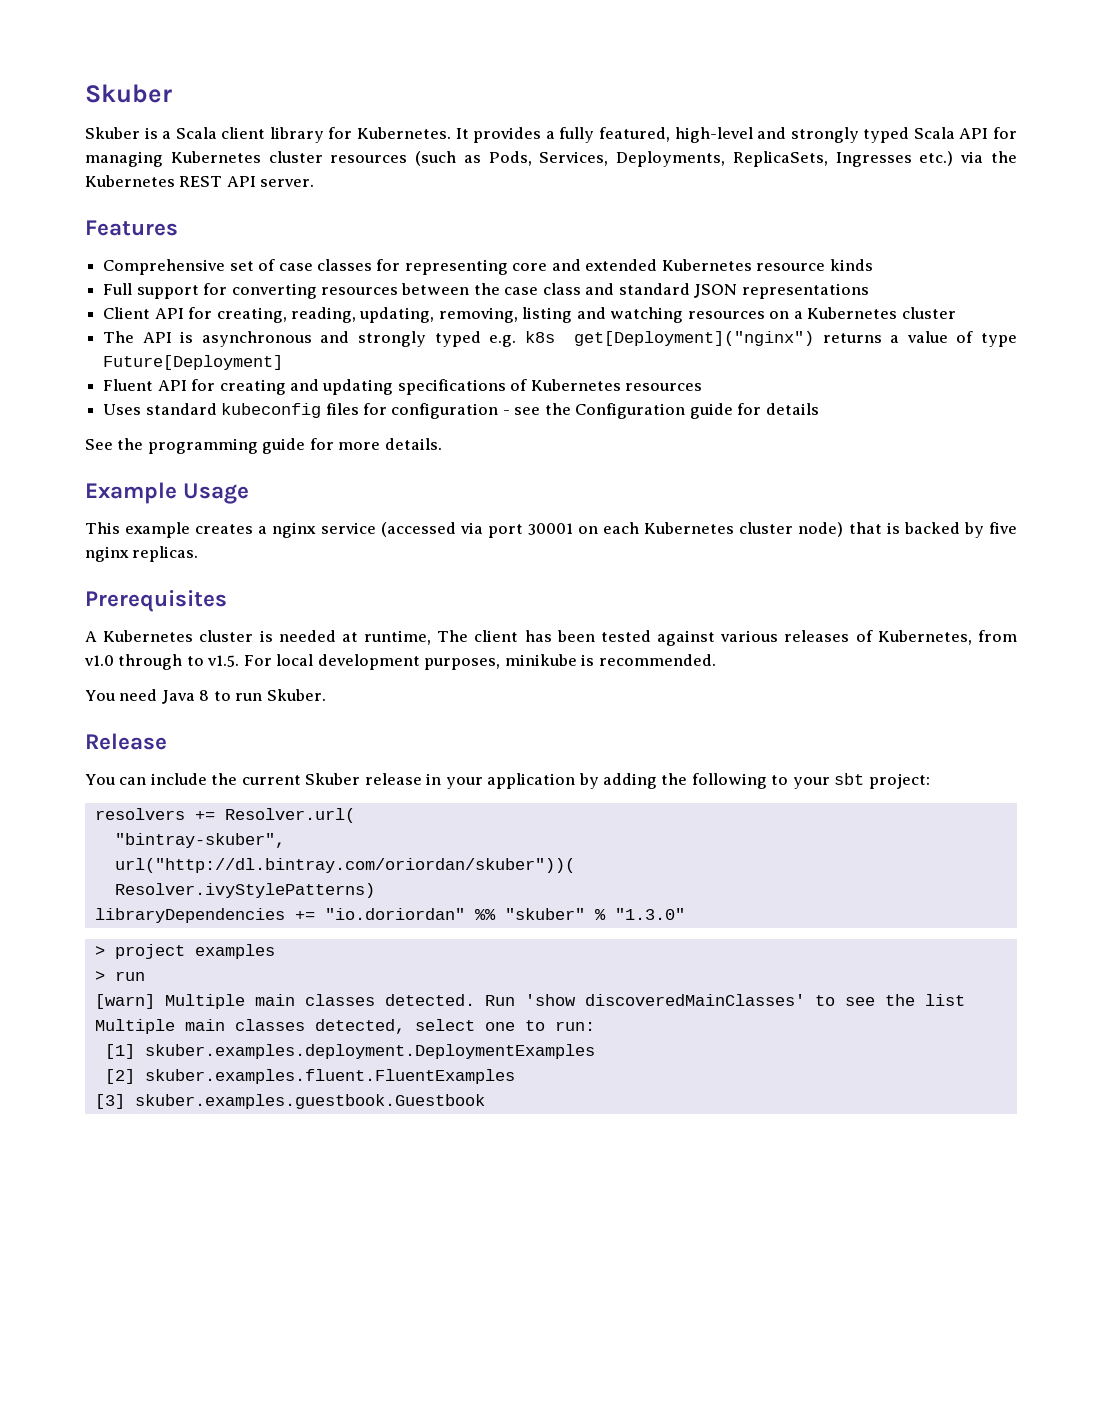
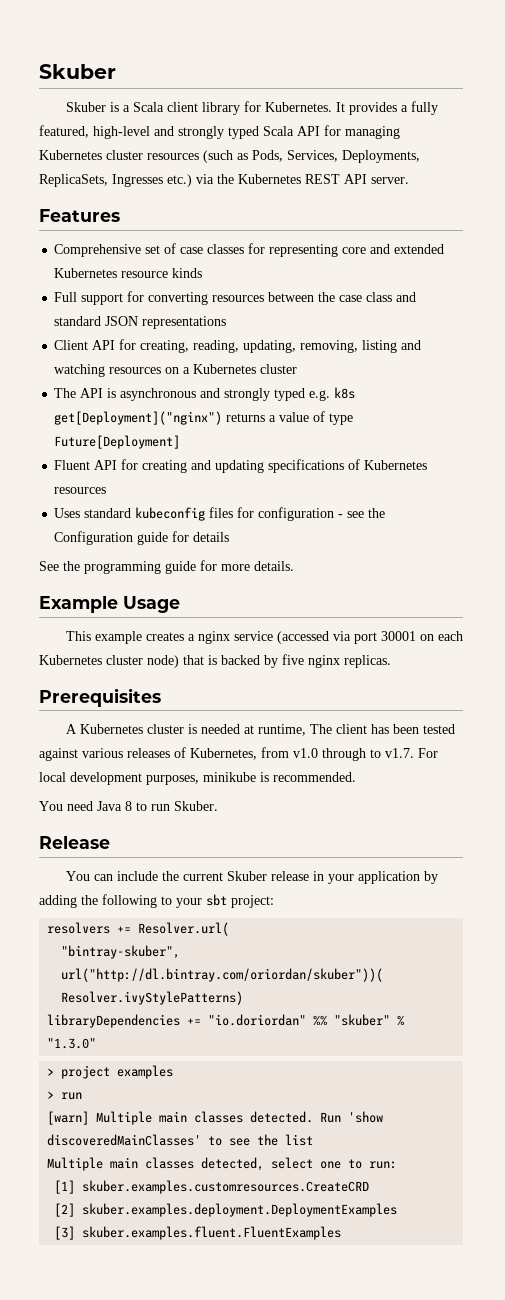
- A Kubernetes cluster is needed at runtime, The client has been tested against various releases of Kubernetes, from v1.0 through to v1.5. For local development purposes, minikube is recommended.
+ A Kubernetes cluster is needed at runtime, The client has been tested against various releases of Kubernetes, from v1.0 through to v1.7. For local development purposes, minikube is recommended.
- [1] skuber.examples.deployment.DeploymentExamples
+ [1] skuber.examples.customresources.CreateCRD
+ [2] skuber.examples.deployment.DeploymentExamples
- [2] skuber.examples.fluent.FluentExamples
+ [3] skuber.examples.fluent.FluentExamples
- [3] skuber.examples.guestbook.Guestbook

